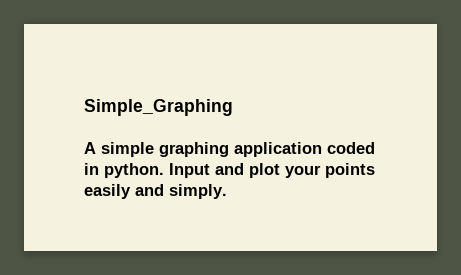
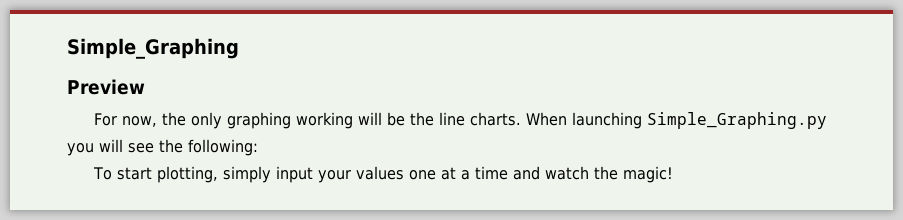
- A simple graphing application coded in python. Input and plot your points easily and simply.
+ Preview
+ For now, the only graphing working will be the line charts. When launching Simple_Graphing.py you will see the following:
+ To start plotting, simply input your values one at a time and watch the magic!

